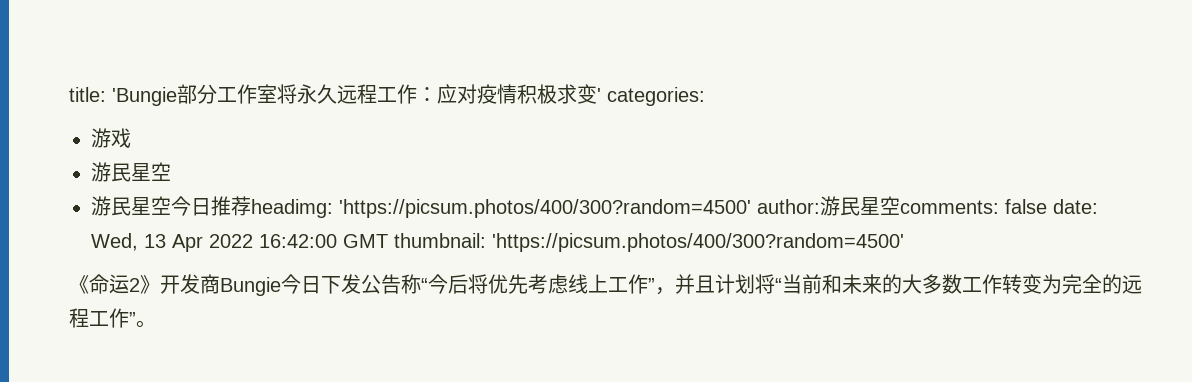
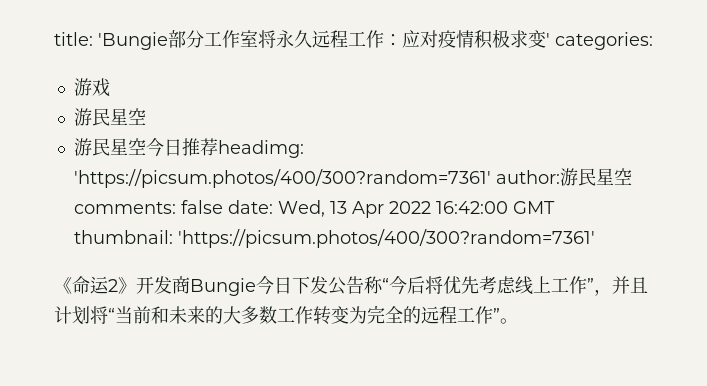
- 游民星空今日推荐headimg: 'https://picsum.photos/400/300?random=4500' author:游民星空comments: false date: Wed, 13 Apr 2022 16:42:00 GMT thumbnail: 'https://picsum.photos/400/300?random=4500'
+ 游民星空今日推荐headimg: 'https://picsum.photos/400/300?random=7361' author:游民星空comments: false date: Wed, 13 Apr 2022 16:42:00 GMT thumbnail: 'https://picsum.photos/400/300?random=7361'

